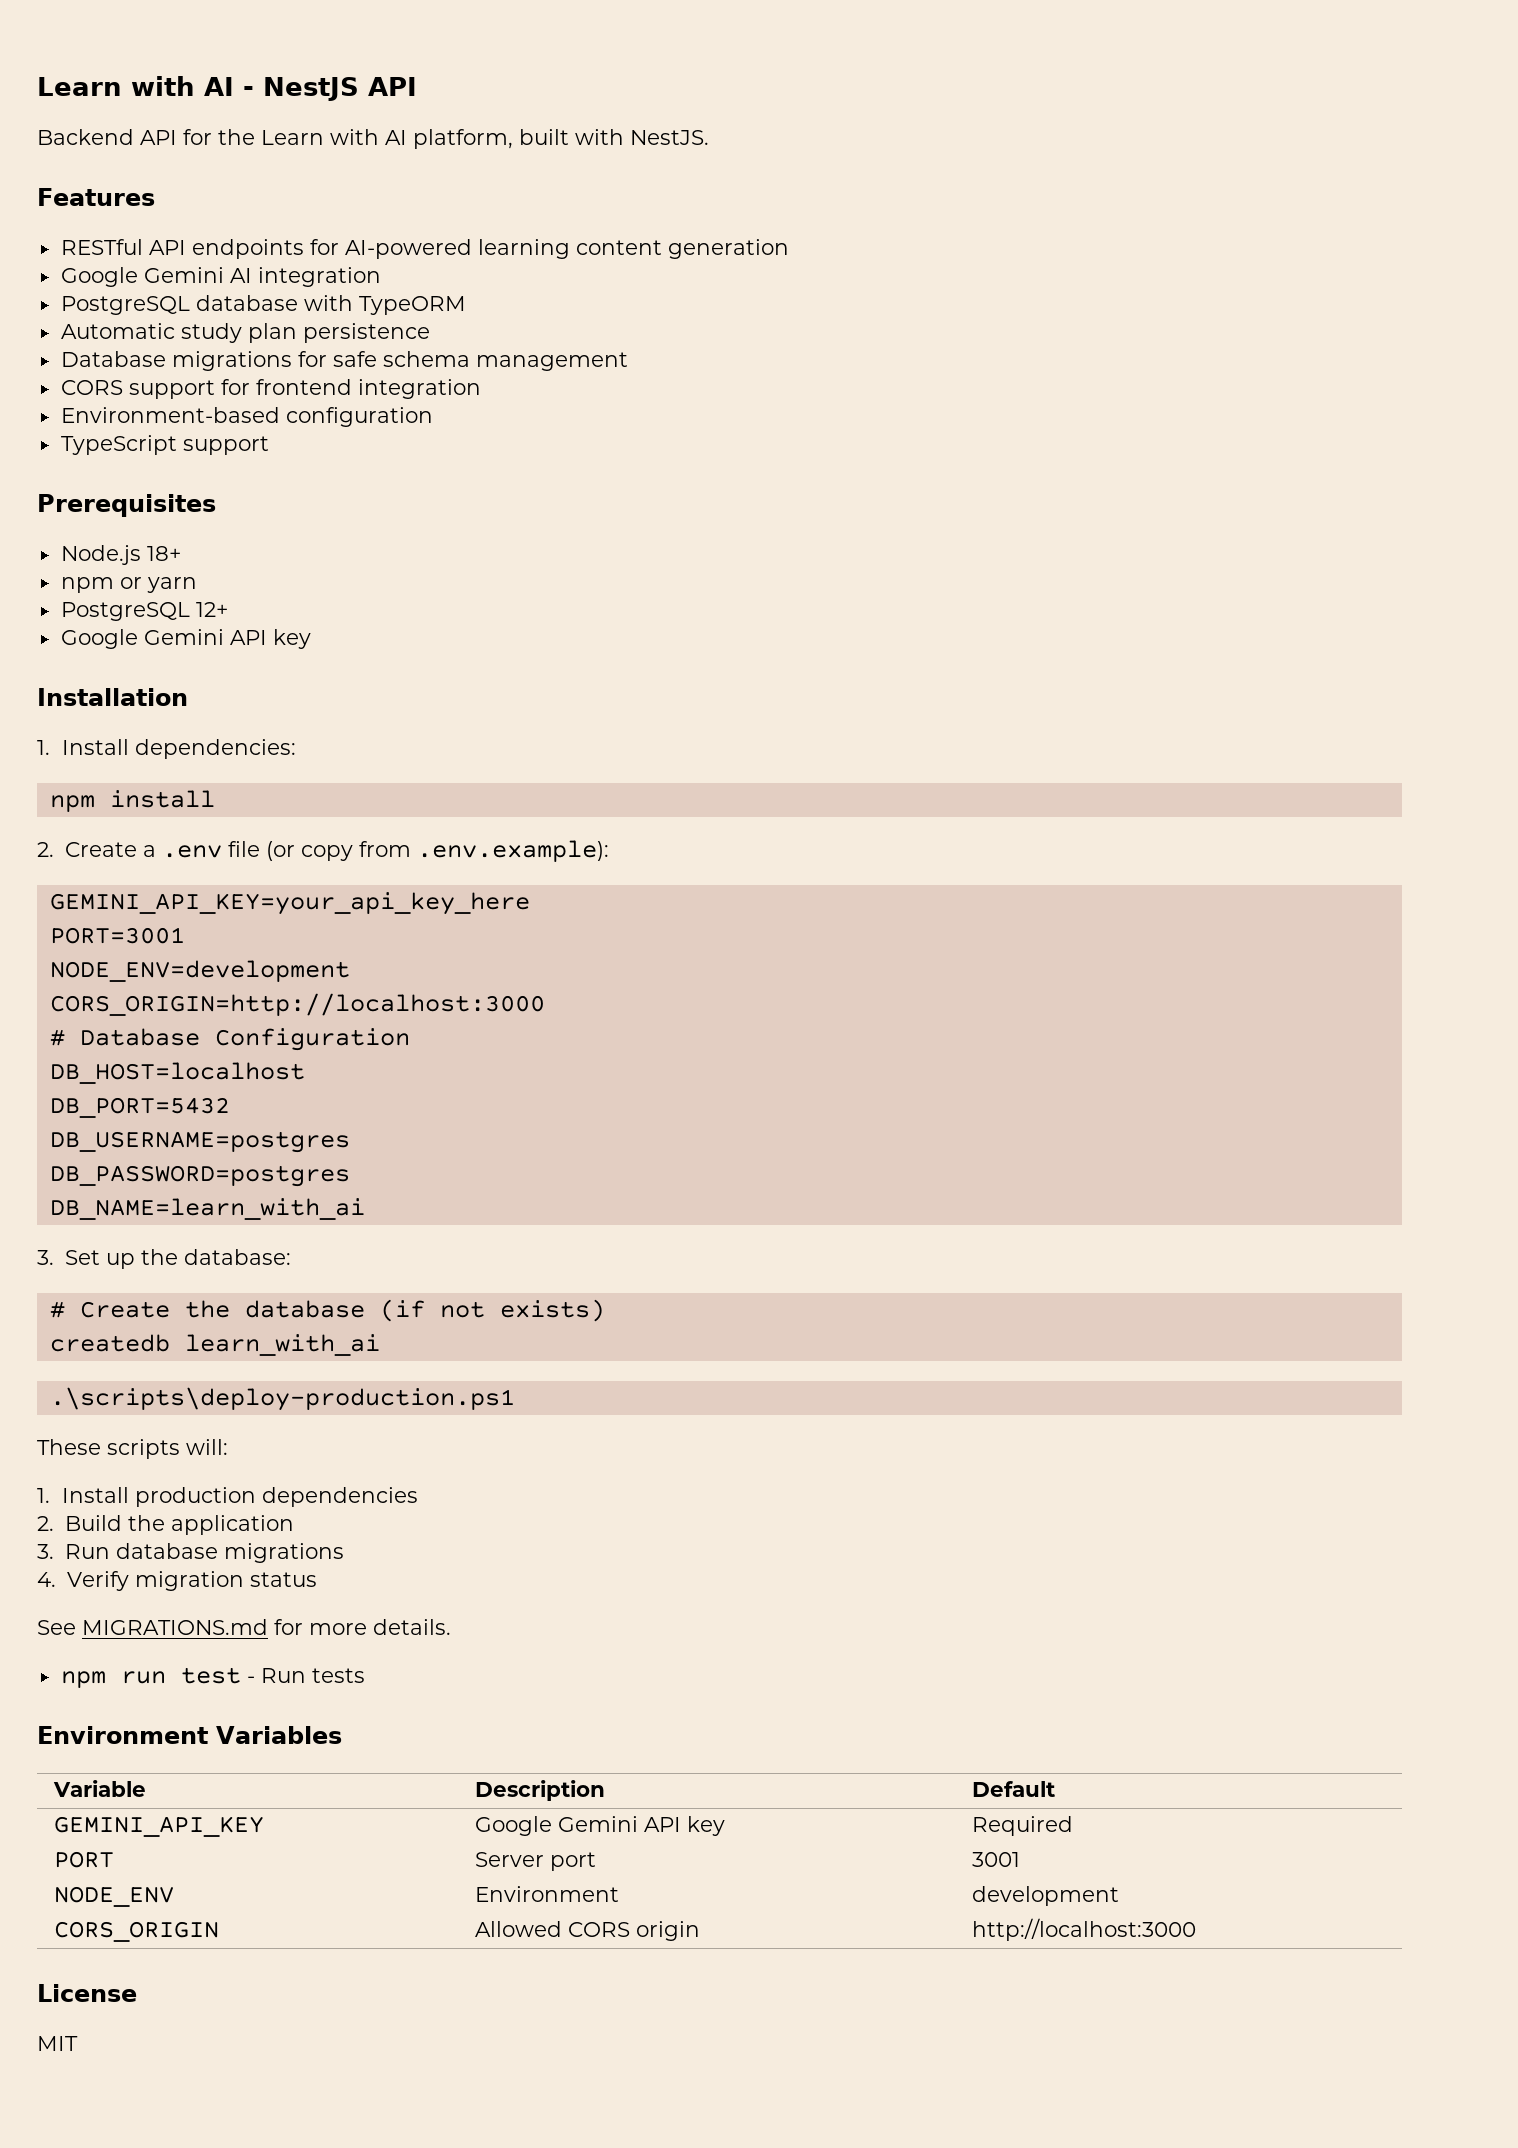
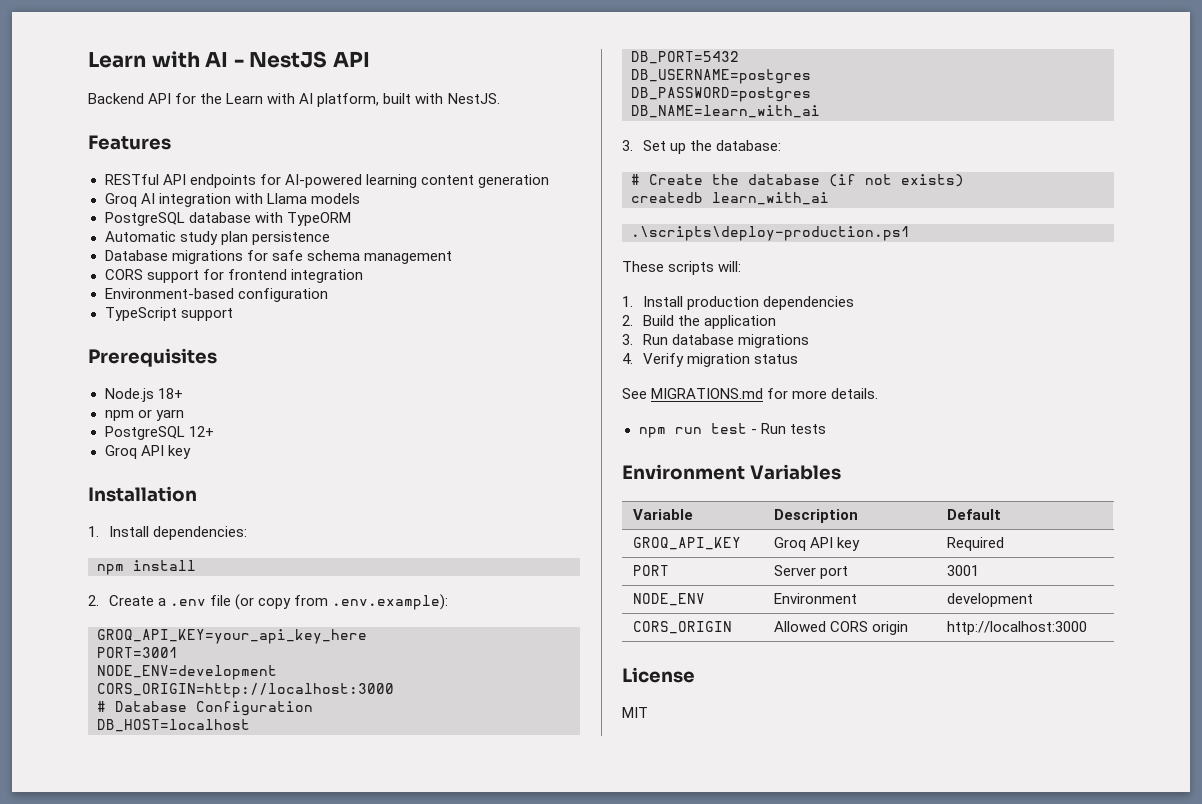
- Google Gemini AI integration
+ Groq AI integration with Llama models
  PostgreSQL 12+
- Google Gemini API key
+ Groq API key
- GEMINI_API_KEY=your_api_key_here
+ GROQ_API_KEY=your_api_key_here
- GEMINI_API_KEY | Google Gemini API key | Required
+ GROQ_API_KEY | Groq API key | Required

